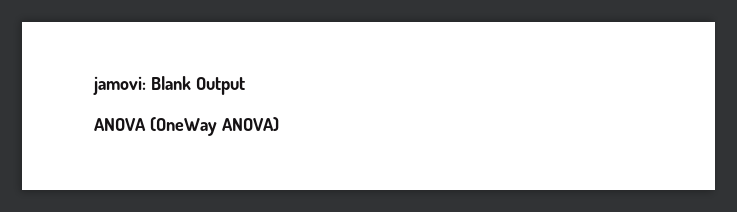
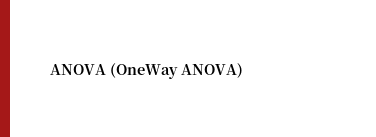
- jamovi: Blank Output

